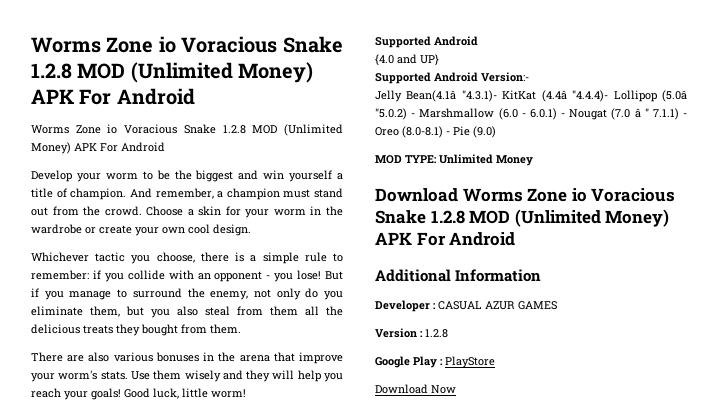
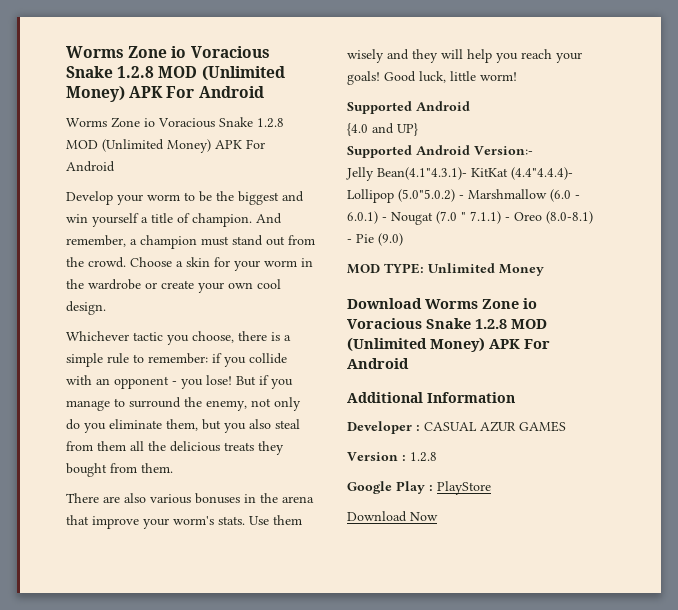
- Jelly Bean(4.1â "4.3.1)- KitKat (4.4â "4.4.4)- Lollipop (5.0â "5.0.2) - Marshmallow (6.0 - 6.0.1) - Nougat (7.0 â " 7.1.1) - Oreo (8.0-8.1) - Pie (9.0)
+ Jelly Bean(4.1"4.3.1)- KitKat (4.4"4.4.4)- Lollipop (5.0"5.0.2) - Marshmallow (6.0 - 6.0.1) - Nougat (7.0 " 7.1.1) - Oreo (8.0-8.1) - Pie (9.0)

